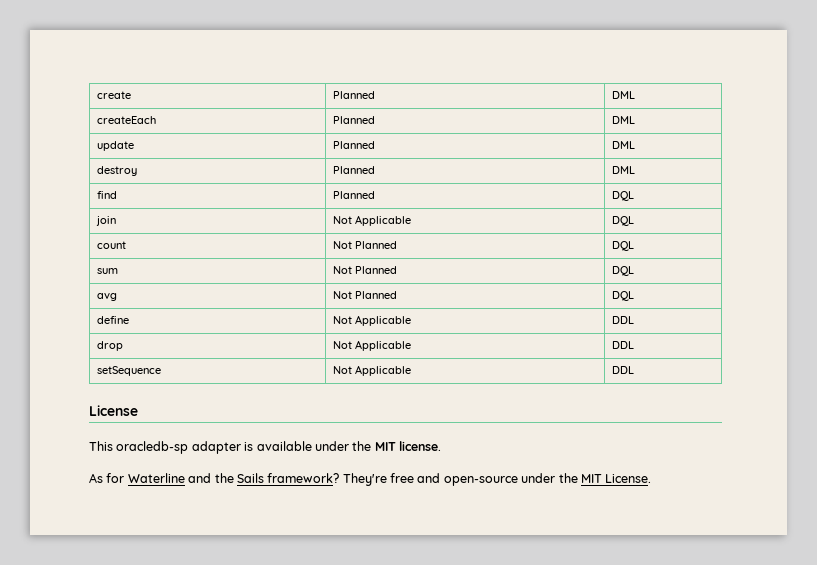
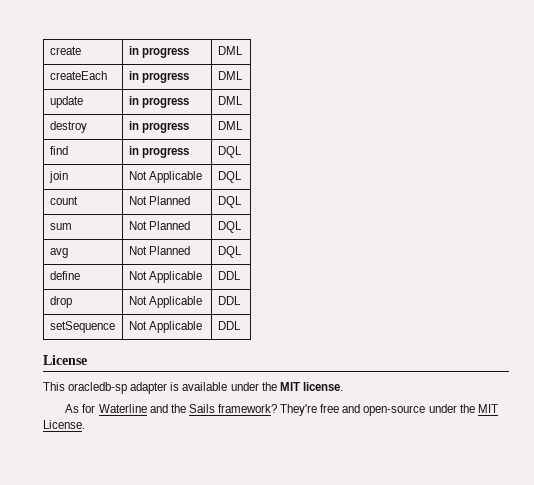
- create | Planned | DML
+ create | in progress | DML
- createEach | Planned | DML
+ createEach | in progress | DML
- update | Planned | DML
+ update | in progress | DML
- destroy | Planned | DML
+ destroy | in progress | DML
- find | Planned | DQL
+ find | in progress | DQL

